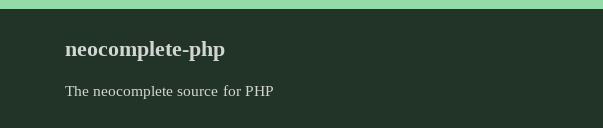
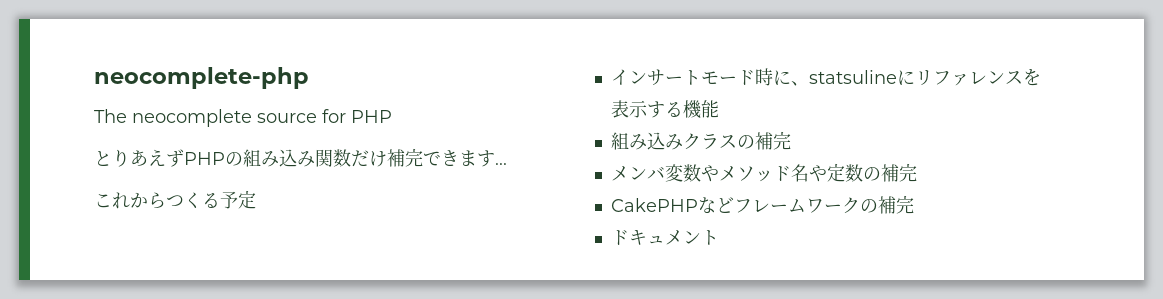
+ とりあえずPHPの組み込み関数だけ補完できます...
+ これからつくる予定
+ インサートモード時に、statsulineにリファレンスを表示する機能
+ 組み込みクラスの補完
+ メンバ変数やメソッド名や定数の補完
+ CakePHPなどフレームワークの補完
+ ドキュメント

